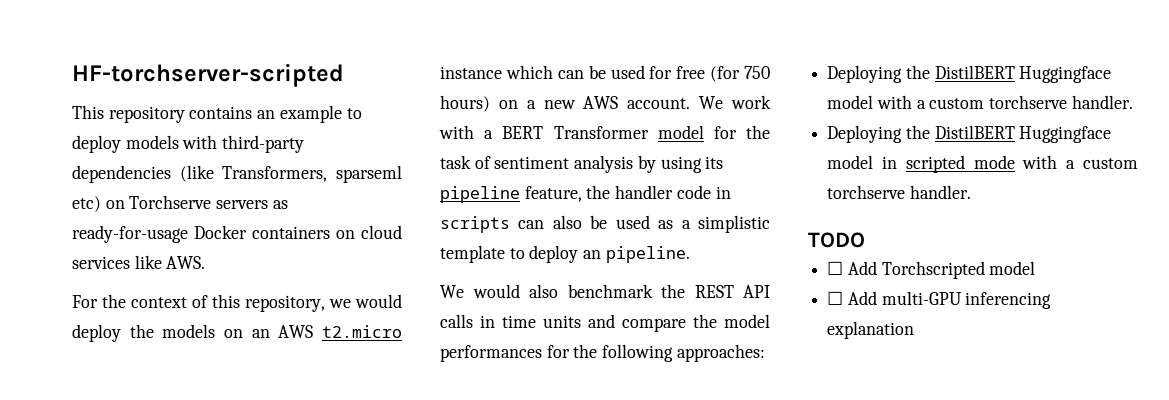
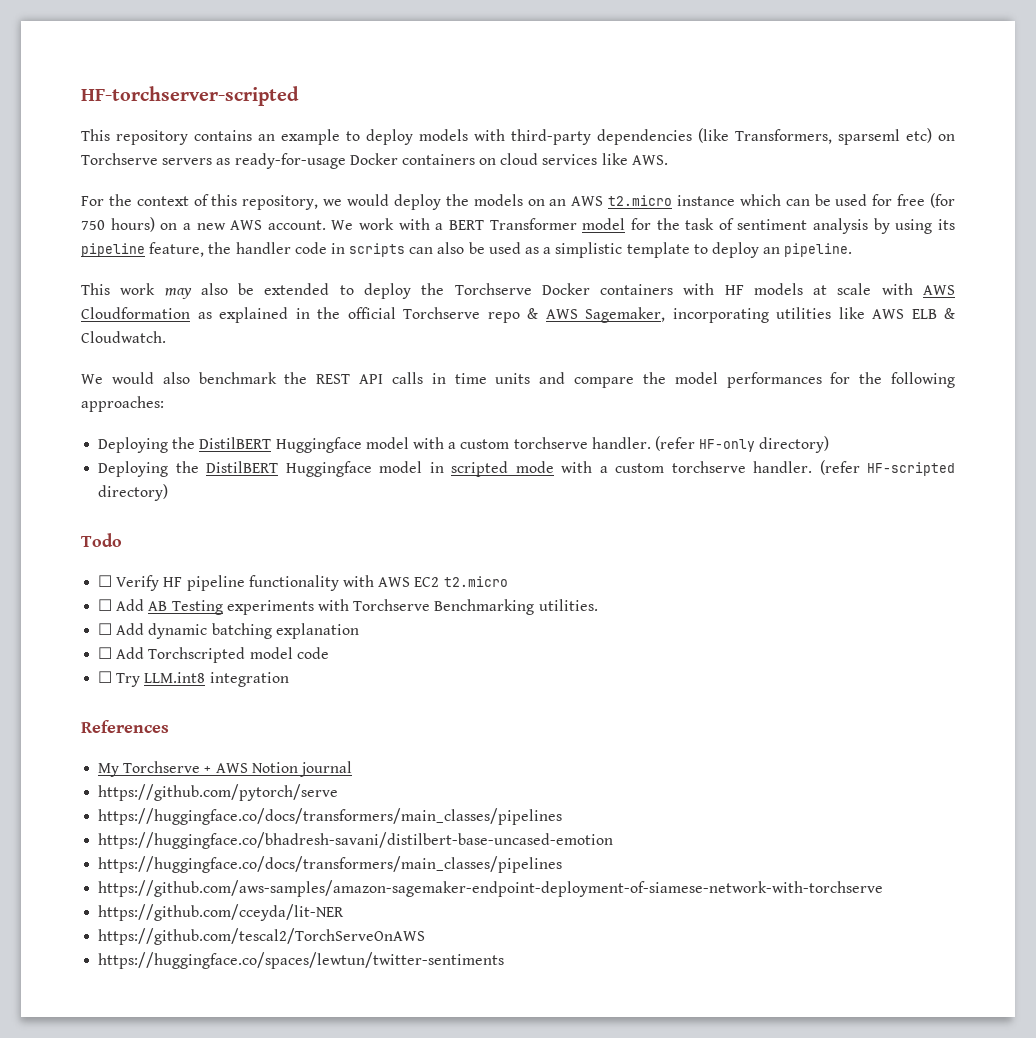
+ This work may also be extended to deploy the Torchserve Docker containers with HF models at scale with AWS Cloudformation as explained in the official Torchserve repo & AWS Sagemaker, incorporating utilities like AWS ELB & Cloudwatch.
+ (refer HF-only directory)
- Deploying the DistilBERT Huggingface model in scripted mode with a custom torchserve handler.
- TODO
+ Deploying the DistilBERT Huggingface model in scripted mode with a custom torchserve handler. (refer HF-scripted directory)
+ Todo
+ ☐ Verify HF pipeline functionality with AWS EC2 t2.micro
+ ☐ Add AB Testing experiments with Torchserve Benchmarking utilities.
+ ☐ Add dynamic batching explanation
- ☐ Add Torchscripted model
- ☐ Add multi-GPU inferencing explanation
+ ☐ Add Torchscripted model code
+ ☐ Try LLM.int8 integration
+ References
+ My Torchserve + AWS Notion journal
+ https://github.com/pytorch/serve
+ https://huggingface.co/docs/transformers/main_classes/pipelines
+ https://huggingface.co/bhadresh-savani/distilbert-base-uncased-emotion
+ https://huggingface.co/docs/transformers/main_classes/pipelines
+ https://github.com/aws-samples/amazon-sagemaker-endpoint-deployment-of-siamese-network-with-torchserve
+ https://github.com/cceyda/lit-NER
+ https://github.com/tescal2/TorchServeOnAWS
+ https://huggingface.co/spaces/lewtun/twitter-sentiments

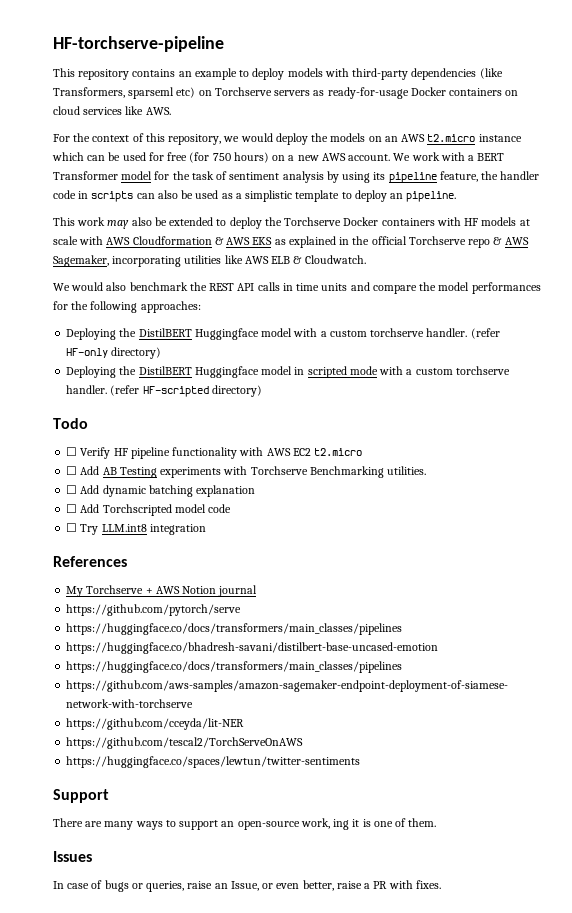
- HF-torchserver-scripted
+ HF-torchserve-pipeline
- This work may also be extended to deploy the Torchserve Docker containers with HF models at scale with AWS Cloudformation as explained in the official Torchserve repo & AWS Sagemaker, incorporating utilities like AWS ELB & Cloudwatch.
+ This work may also be extended to deploy the Torchserve Docker containers with HF models at scale with AWS Cloudformation & AWS EKS as explained in the official Torchserve repo & AWS Sagemaker, incorporating utilities like AWS ELB & Cloudwatch.
+ Support
+ There are many ways to support an open-source work, ing it is one of them.
+ Issues
+ In case of bugs or queries, raise an Issue, or even better, raise a PR with fixes.

